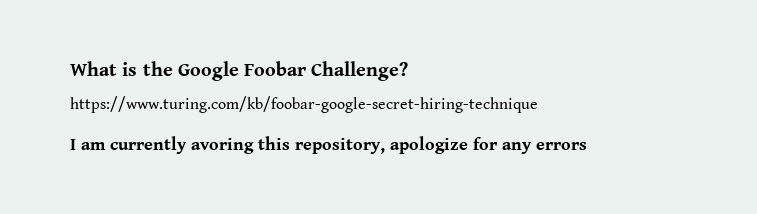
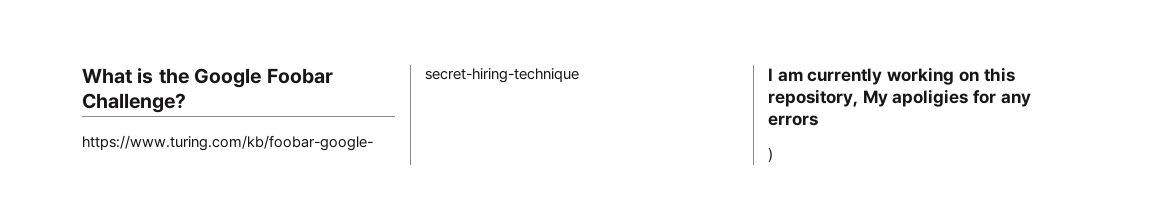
- I am currently avoring this repository, apologize for any errors
+ I am currently working on this repository, My apoligies for any errors
+ )

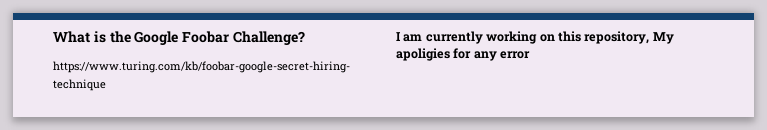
- I am currently working on this repository, My apoligies for any errors
- )
+ I am currently working on this repository, My apoligies for any error

